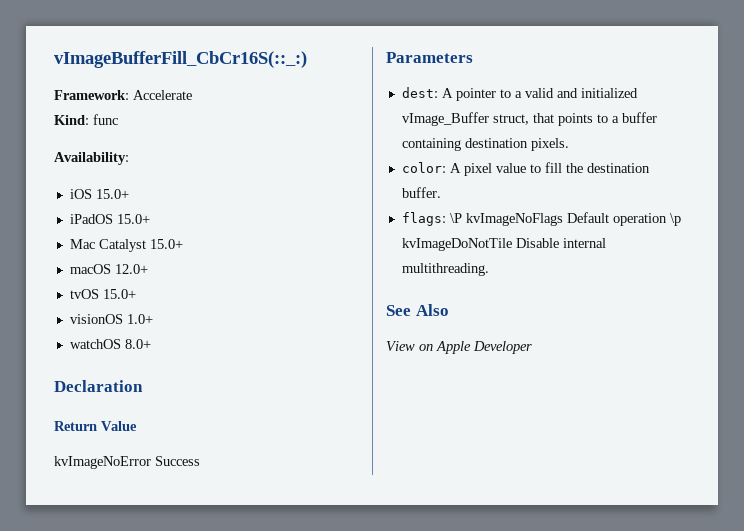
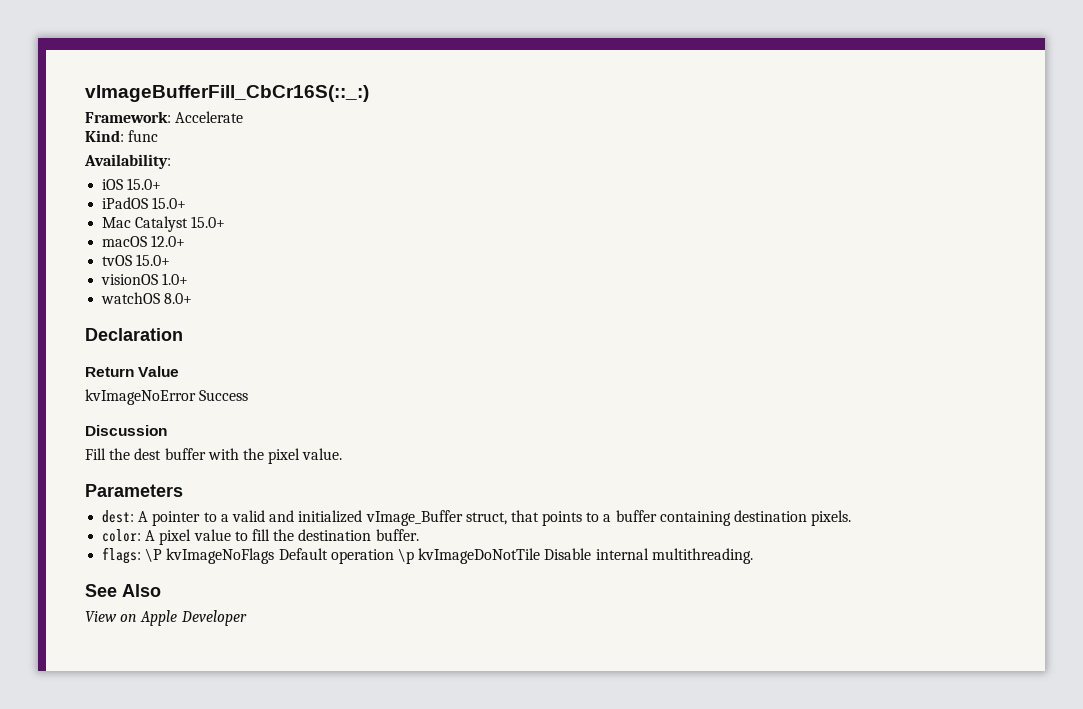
+ Discussion
+ Fill the dest buffer with the pixel value.

